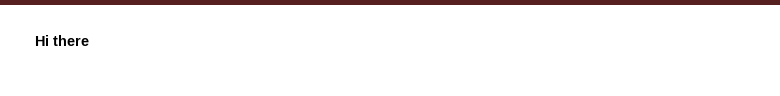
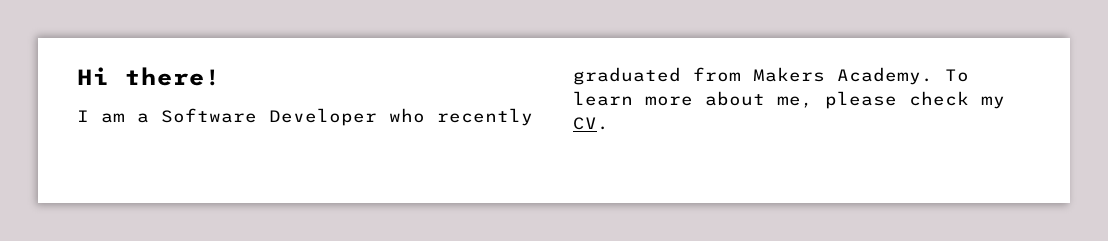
- Hi there
+ Hi there!
+ I am a Software Developer who recently graduated from Makers Academy. To learn more about me, please check my CV.

